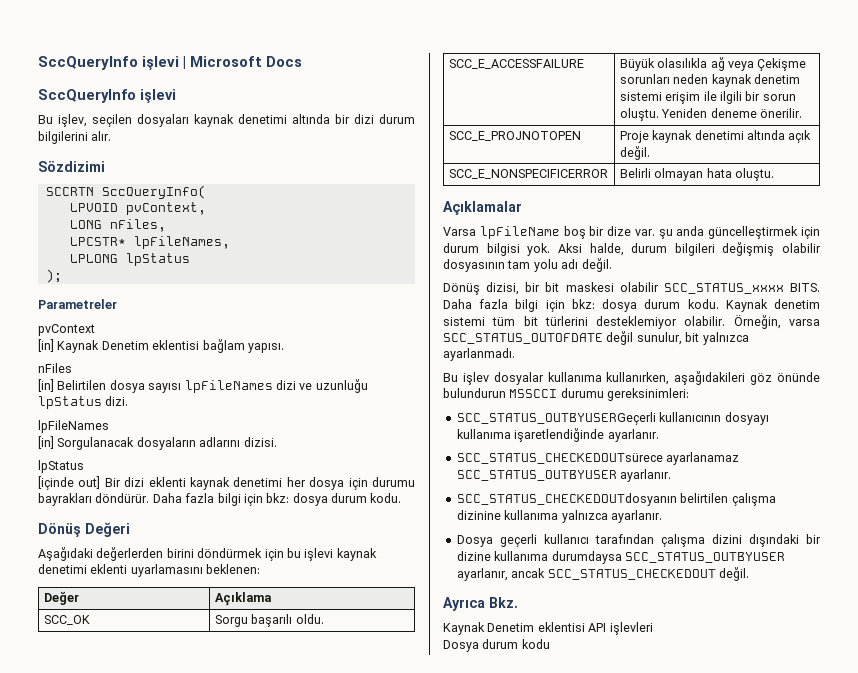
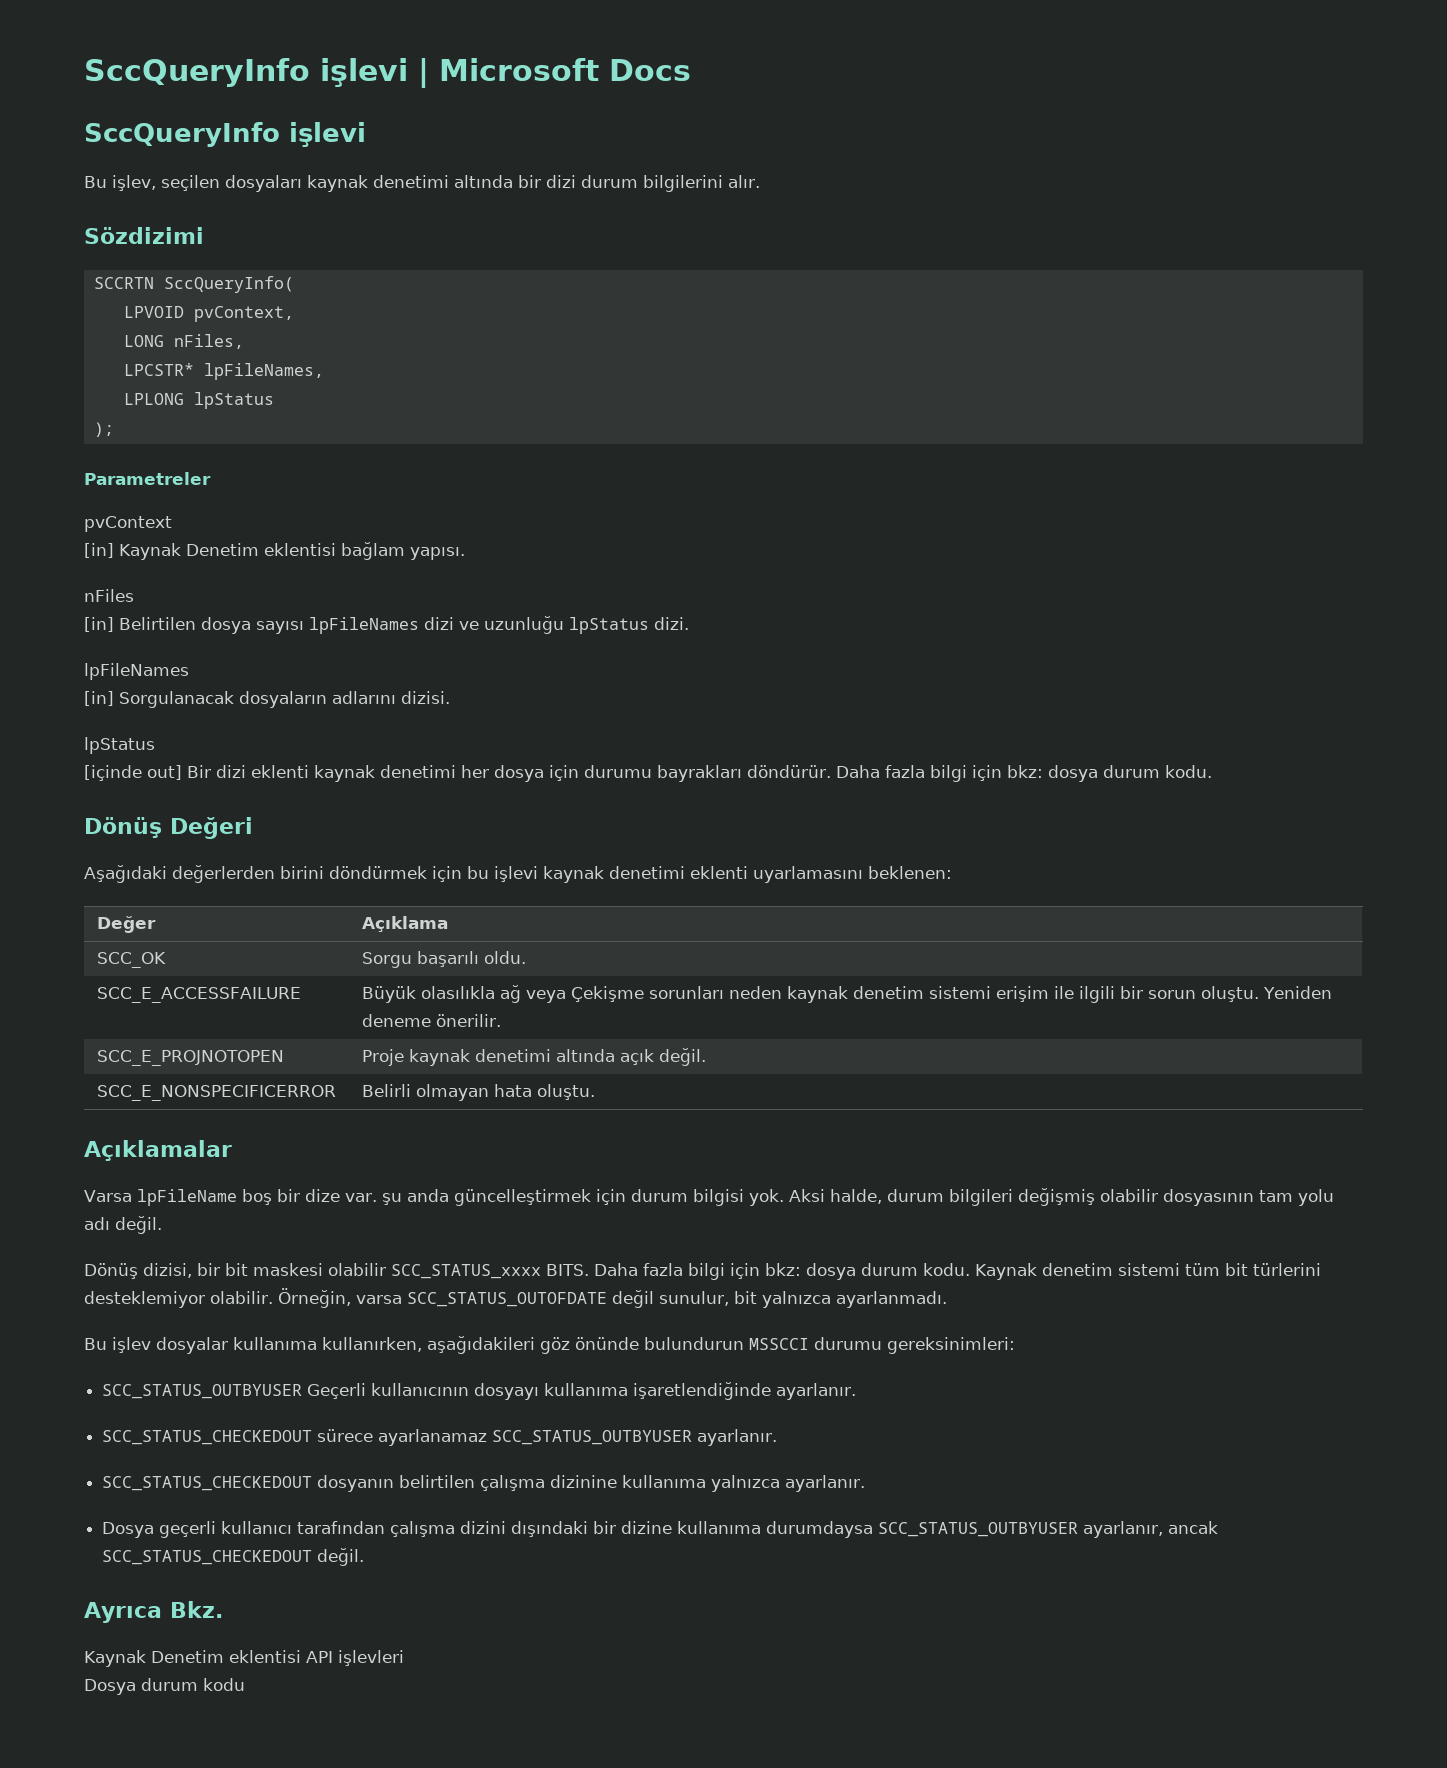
- SCC_STATUS_OUTBYUSERGeçerli kullanıcının dosyayı kullanıma işaretlendiğinde ayarlanır.
+ SCC_STATUS_OUTBYUSER Geçerli kullanıcının dosyayı kullanıma işaretlendiğinde ayarlanır.
- SCC_STATUS_CHECKEDOUTsürece ayarlanamaz SCC_STATUS_OUTBYUSER ayarlanır.
+ SCC_STATUS_CHECKEDOUT sürece ayarlanamaz SCC_STATUS_OUTBYUSER ayarlanır.
- SCC_STATUS_CHECKEDOUTdosyanın belirtilen çalışma dizinine kullanıma yalnızca ayarlanır.
+ SCC_STATUS_CHECKEDOUT dosyanın belirtilen çalışma dizinine kullanıma yalnızca ayarlanır.

